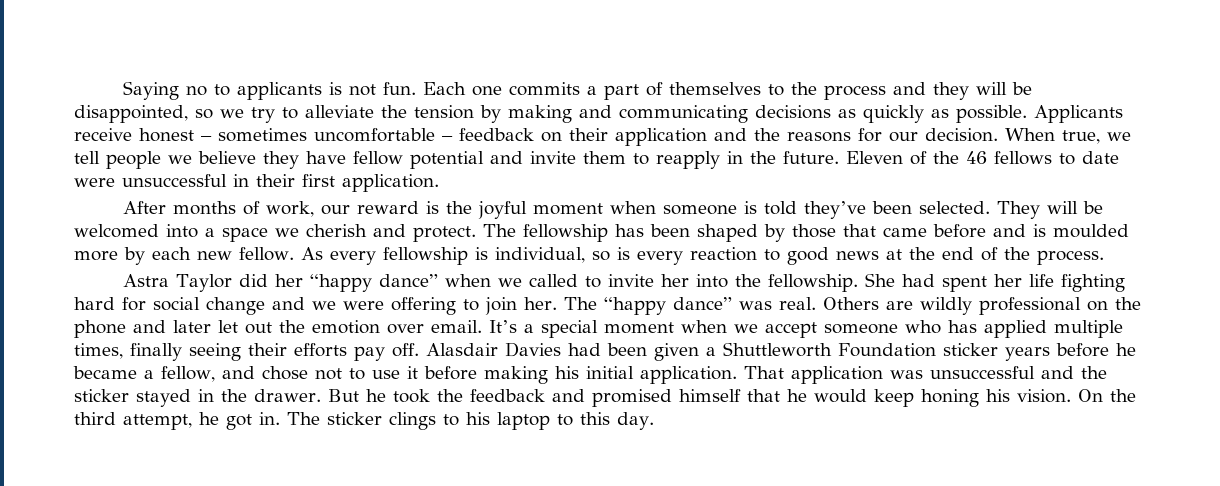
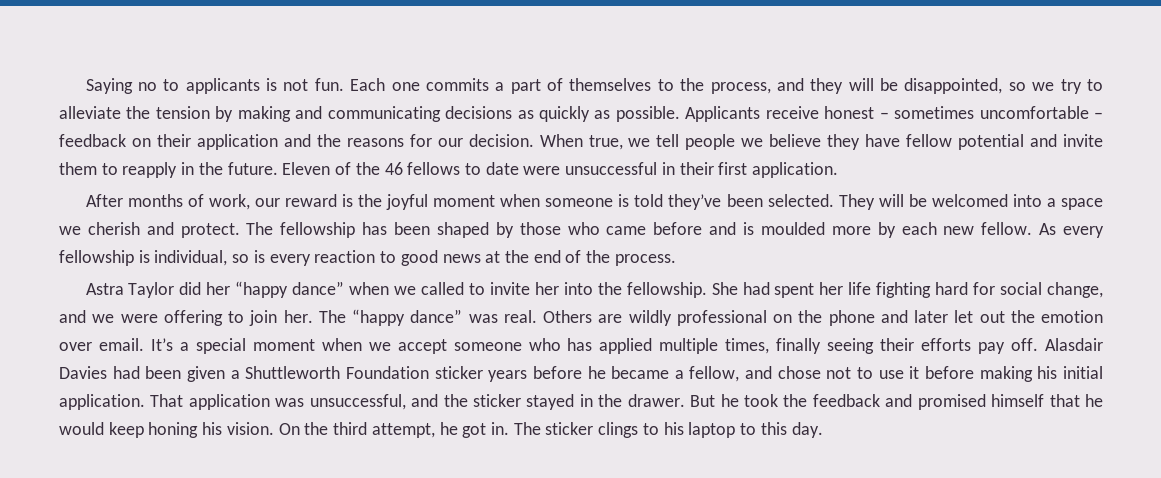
- Each one commits a part of themselves to the process and they will be disappointed, so we try to alleviate the tension by making and communicating decisions as quickly as possible.
+ Each one commits a part of themselves to the process, and they will be disappointed, so we try to alleviate the tension by making and communicating decisions as quickly as possible.
- The fellowship has been shaped by those that came before and is moulded more by each new fellow.
+ The fellowship has been shaped by those who came before and is moulded more by each new fellow.
- She had spent her life fighting hard for social change and we were offering to join her.
+ She had spent her life fighting hard for social change, and we were offering to join her.
- That application was unsuccessful and the sticker stayed in the drawer.
+ That application was unsuccessful, and the sticker stayed in the drawer.

